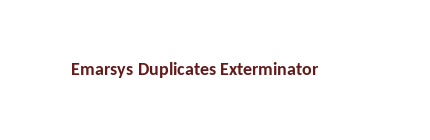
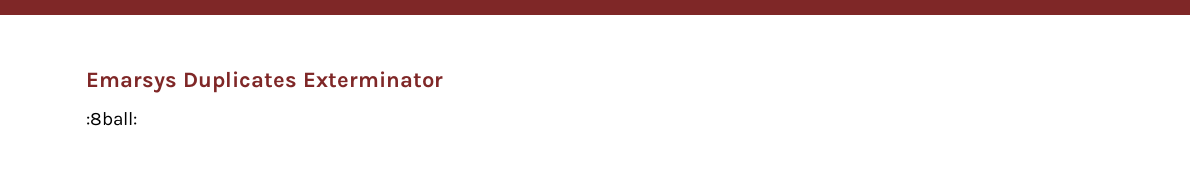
+ :8ball:

